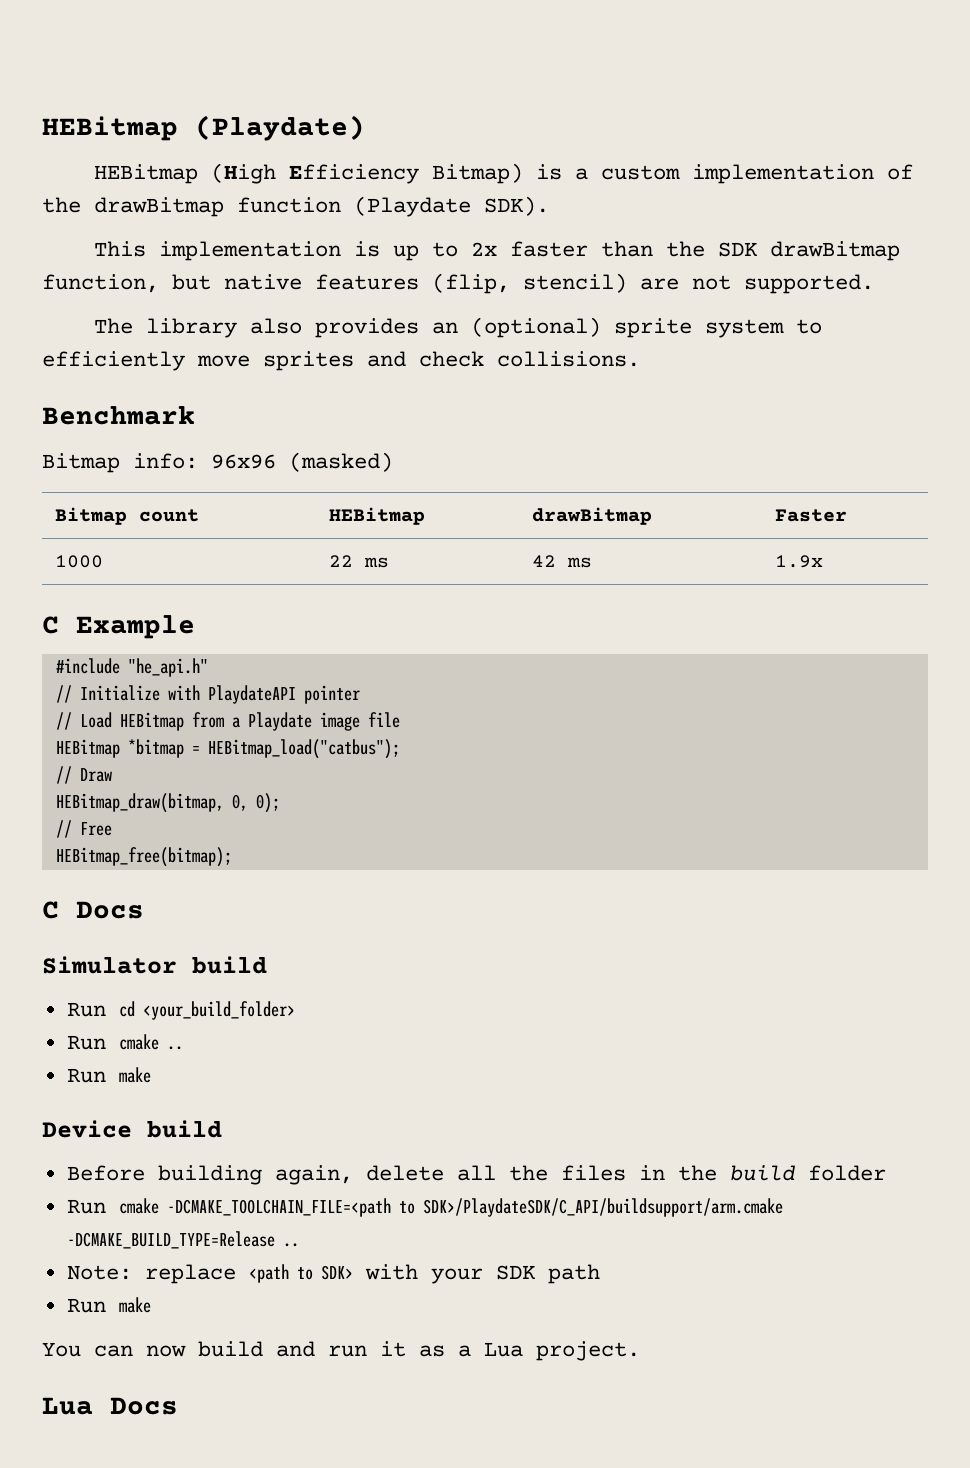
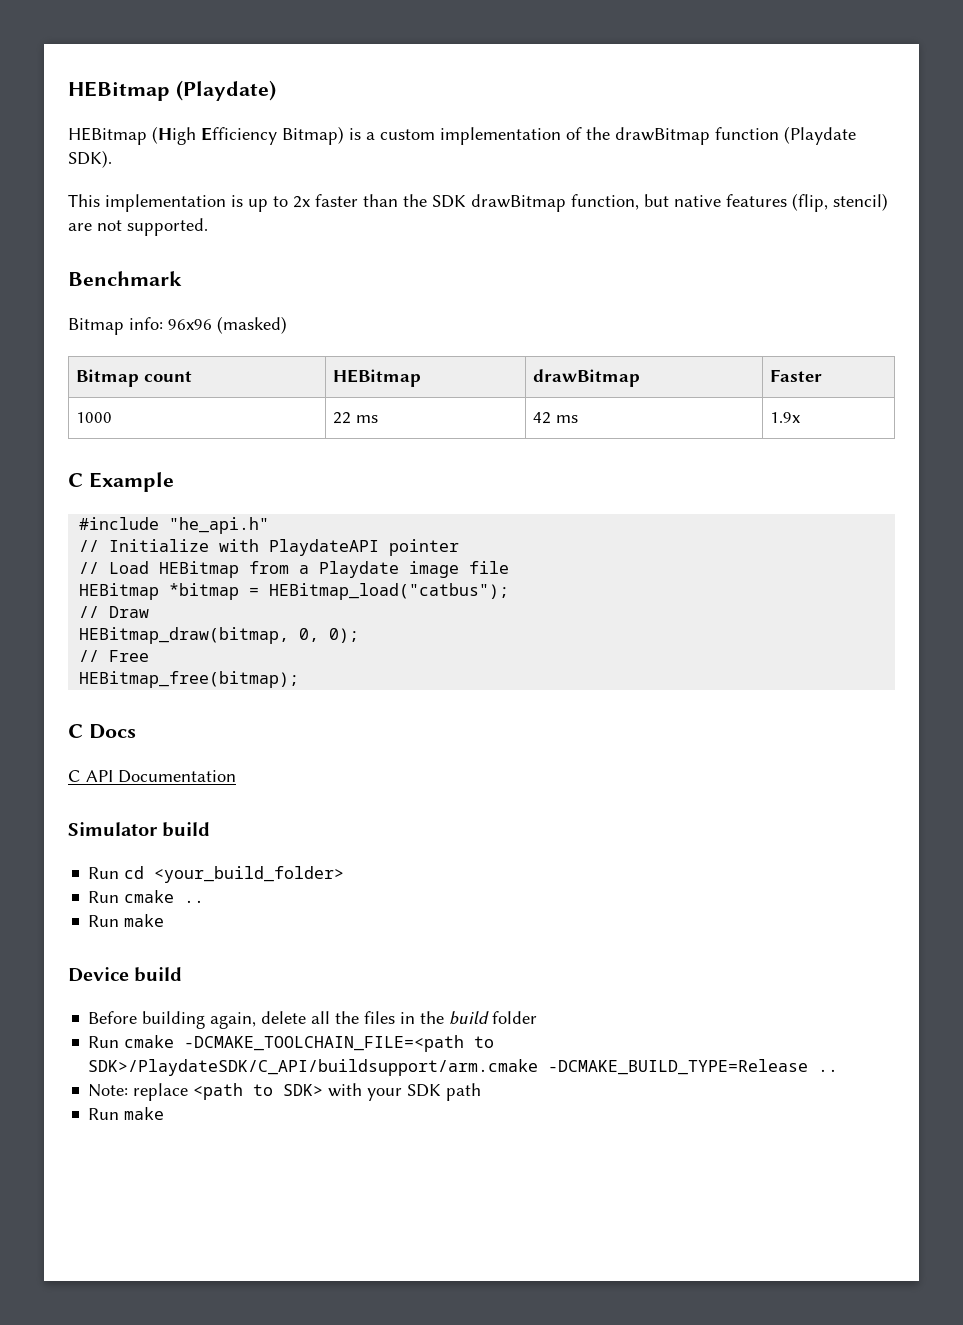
- The library also provides an (optional) sprite system to efficiently move sprites and check collisions.
+ C API Documentation
- You can now build and run it as a Lua project.
- Lua Docs

